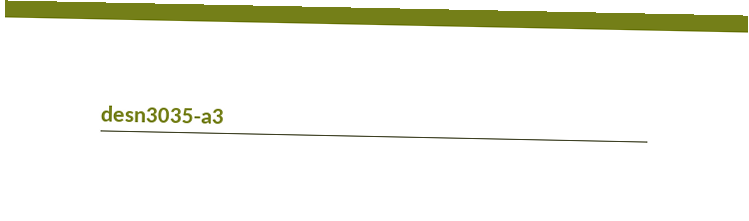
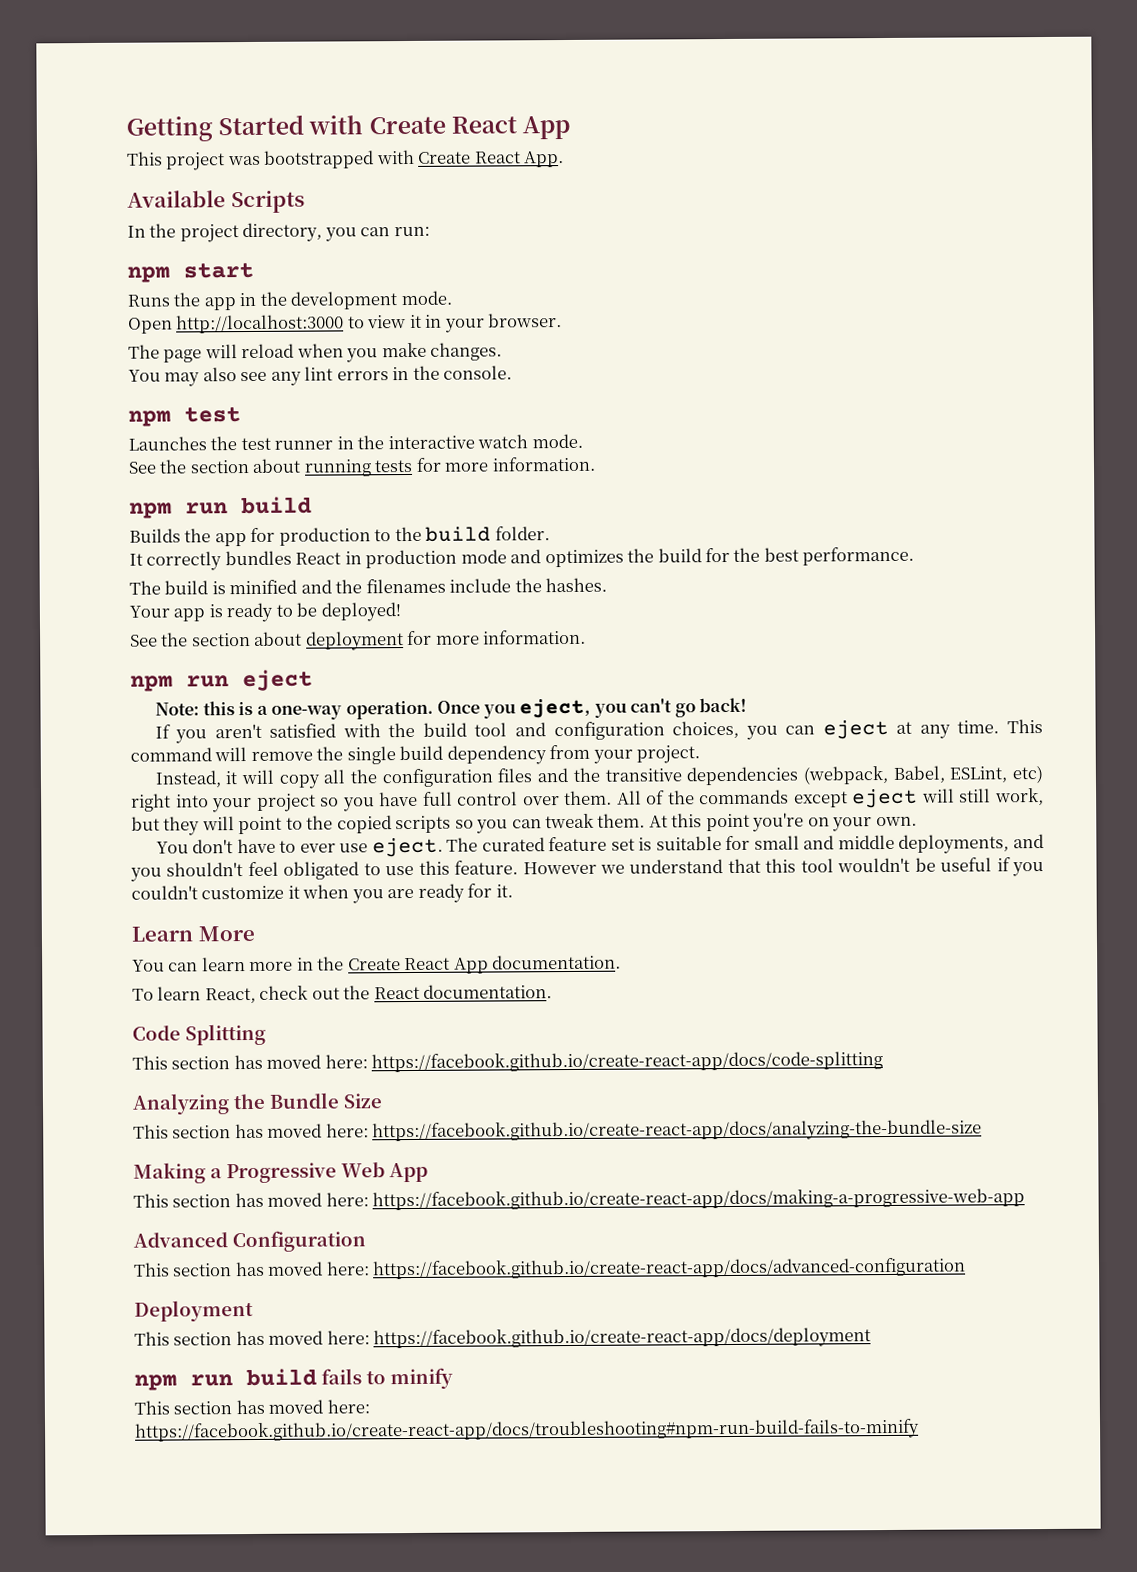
- desn3035-a3
+ Getting Started with Create React App
+ This project was bootstrapped with Create React App.
+ Available Scripts
+ In the project directory, you can run:
+ npm start
+ Runs the app in the development mode.
+ Open http://localhost:3000 to view it in your browser.
+ The page will reload when you make changes.
+ You may also see any lint errors in the console.
+ npm test
+ Launches the test runner in the interactive watch mode.
+ See the section about running tests for more information.
+ npm run build
+ Builds the app for production to the build folder.
+ It correctly bundles React in production mode and optimizes the build for the best performance.
+ The build is minified and the filenames include the hashes.
+ Your app is ready to be deployed!
+ See the section about deployment for more information.
+ npm run eject
+ Note: this is a one-way operation. Once you eject, you can't go back!
+ If you aren't satisfied with the build tool and configuration choices, you can eject at any time. This command will remove the single build dependency from your project.
+ Instead, it will copy all the configuration files and the transitive dependencies (webpack, Babel, ESLint, etc) right into your project so you have full control over them. All of the commands except eject will still work, but they will point to the copied scripts so you can tweak them. At this point you're on your own.
+ You don't have to ever use eject. The curated feature set is suitable for small and middle deployments, and you shouldn't feel obligated to use this feature. However we understand that this tool wouldn't be useful if you couldn't customize it when you are ready for it.
+ Learn More
+ You can learn more in the Create React App documentation.
+ To learn React, check out the React documentation.
+ Code Splitting
+ This section has moved here: https://facebook.github.io/create-react-app/docs/code-splitting
+ Analyzing the Bundle Size
+ This section has moved here: https://facebook.github.io/create-react-app/docs/analyzing-the-bundle-size
+ Making a Progressive Web App
+ This section has moved here: https://facebook.github.io/create-react-app/docs/making-a-progressive-web-app
+ Advanced Configuration
+ This section has moved here: https://facebook.github.io/create-react-app/docs/advanced-configuration
+ Deployment
+ This section has moved here: https://facebook.github.io/create-react-app/docs/deployment
+ npm run build fails to minify
+ This section has moved here: https://facebook.github.io/create-react-app/docs/troubleshooting#npm-run-build-fails-to-minify

